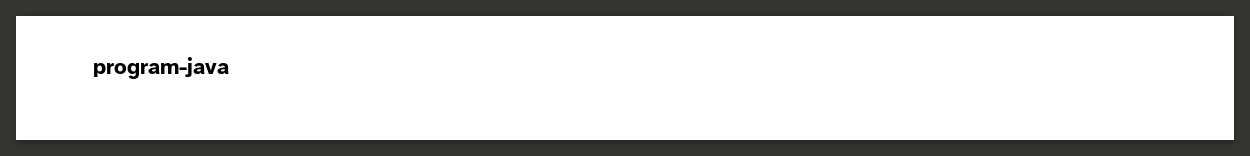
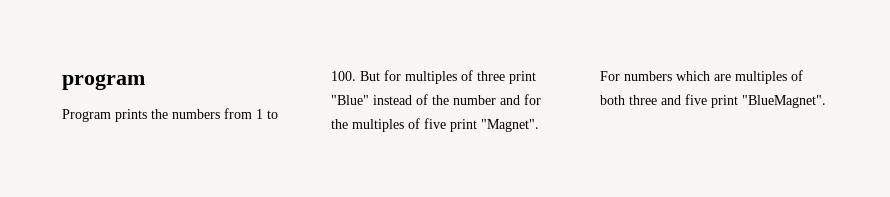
- program-java
+ program
+ Program prints the numbers from 1 to 100. But for multiples of three print "Blue" instead of the number and for the multiples of five print "Magnet". For numbers which are multiples of both three and five print "BlueMagnet".

